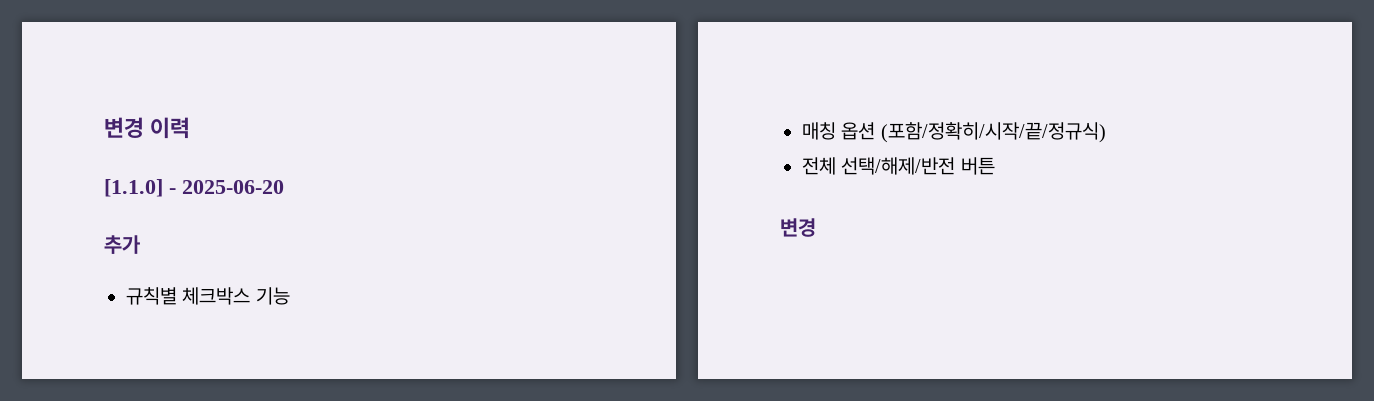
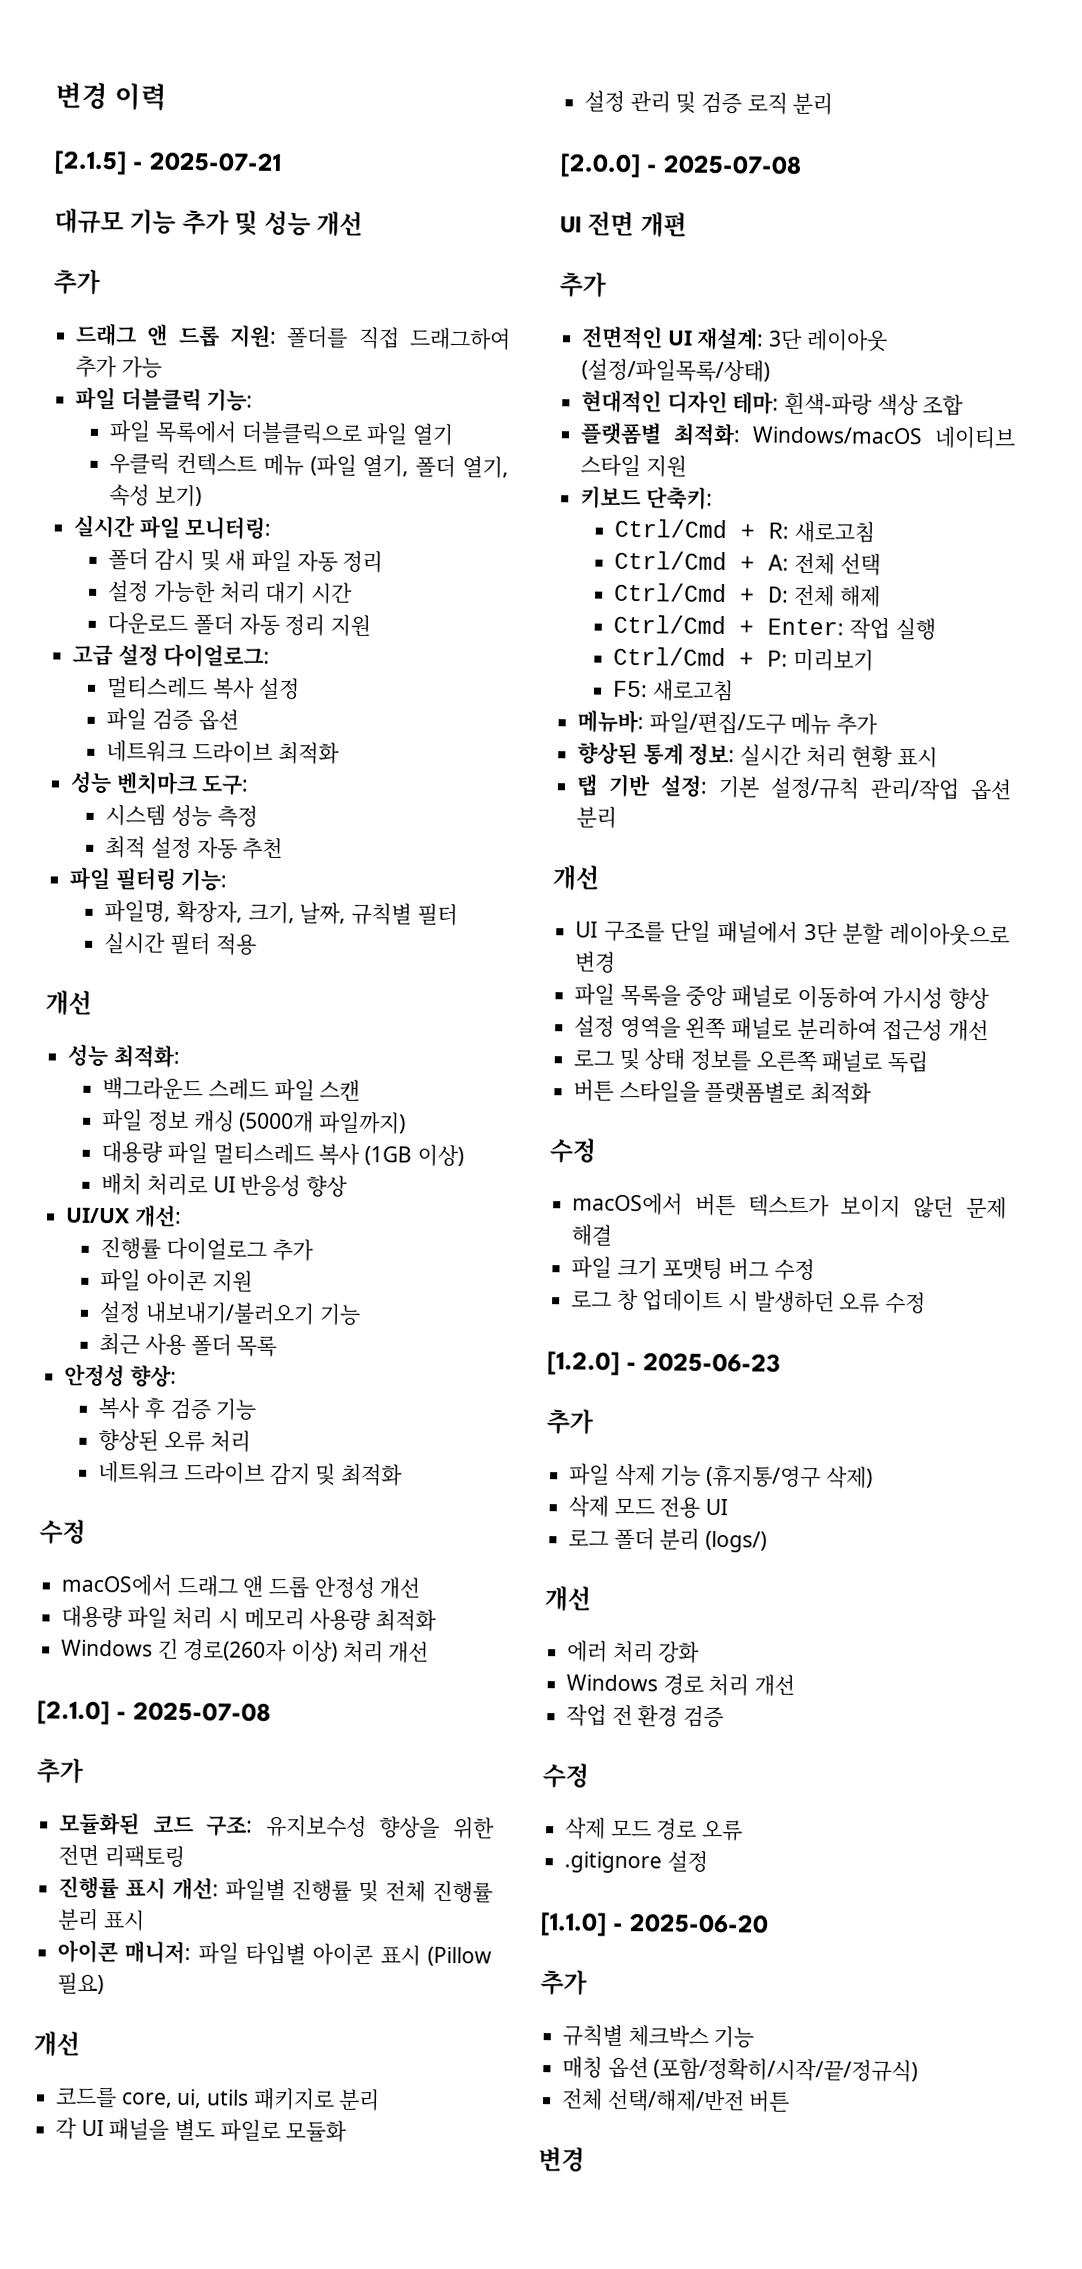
+ [2.1.5] - 2025-07-21
+ 대규모 기능 추가 및 성능 개선
+ 추가
+ 드래그 앤 드롭 지원: 폴더를 직접 드래그하여 추가 가능
+ 파일 더블클릭 기능:
+ 파일 목록에서 더블클릭으로 파일 열기
+ 우클릭 컨텍스트 메뉴 (파일 열기, 폴더 열기, 속성 보기)
+ 실시간 파일 모니터링:
+ 폴더 감시 및 새 파일 자동 정리
+ 설정 가능한 처리 대기 시간
+ 다운로드 폴더 자동 정리 지원
+ 고급 설정 다이얼로그:
+ 멀티스레드 복사 설정
+ 파일 검증 옵션
+ 네트워크 드라이브 최적화
+ 성능 벤치마크 도구:
+ 시스템 성능 측정
+ 최적 설정 자동 추천
+ 파일 필터링 기능:
+ 파일명, 확장자, 크기, 날짜, 규칙별 필터
+ 실시간 필터 적용
+ 개선
+ 성능 최적화:
+ 백그라운드 스레드 파일 스캔
+ 파일 정보 캐싱 (5000개 파일까지)
+ 대용량 파일 멀티스레드 복사 (1GB 이상)
+ 배치 처리로 UI 반응성 향상
+ UI/UX 개선:
+ 진행률 다이얼로그 추가
+ 파일 아이콘 지원
+ 설정 내보내기/불러오기 기능
+ 최근 사용 폴더 목록
+ 안정성 향상:
+ 복사 후 검증 기능
+ 향상된 오류 처리
+ 네트워크 드라이브 감지 및 최적화
+ 수정
+ macOS에서 드래그 앤 드롭 안정성 개선
+ 대용량 파일 처리 시 메모리 사용량 최적화
+ Windows 긴 경로(260자 이상) 처리 개선
+ [2.1.0] - 2025-07-08
+ 추가
+ 모듈화된 코드 구조: 유지보수성 향상을 위한 전면 리팩토링
+ 진행률 표시 개선: 파일별 진행률 및 전체 진행률 분리 표시
+ 아이콘 매니저: 파일 타입별 아이콘 표시 (Pillow 필요)
+ 개선
+ 코드를 core, ui, utils 패키지로 분리
+ 각 UI 패널을 별도 파일로 모듈화
+ 설정 관리 및 검증 로직 분리
+ [2.0.0] - 2025-07-08
+ UI 전면 개편
+ 추가
+ 전면적인 UI 재설계: 3단 레이아웃 (설정/파일목록/상태)
+ 현대적인 디자인 테마: 흰색-파랑 색상 조합
+ 플랫폼별 최적화: Windows/macOS 네이티브 스타일 지원
+ 키보드 단축키:
+ Ctrl/Cmd + R: 새로고침
+ Ctrl/Cmd + A: 전체 선택
+ Ctrl/Cmd + D: 전체 해제
+ Ctrl/Cmd + Enter: 작업 실행
+ Ctrl/Cmd + P: 미리보기
+ F5: 새로고침
+ 메뉴바: 파일/편집/도구 메뉴 추가
+ 향상된 통계 정보: 실시간 처리 현황 표시
+ 탭 기반 설정: 기본 설정/규칙 관리/작업 옵션 분리
+ 개선
+ UI 구조를 단일 패널에서 3단 분할 레이아웃으로 변경
+ 파일 목록을 중앙 패널로 이동하여 가시성 향상
+ 설정 영역을 왼쪽 패널로 분리하여 접근성 개선
+ 로그 및 상태 정보를 오른쪽 패널로 독립
+ 버튼 스타일을 플랫폼별로 최적화
+ 수정
+ macOS에서 버튼 텍스트가 보이지 않던 문제 해결
+ 파일 크기 포맷팅 버그 수정
+ 로그 창 업데이트 시 발생하던 오류 수정
+ [1.2.0] - 2025-06-23
+ 추가
+ 파일 삭제 기능 (휴지통/영구 삭제)
+ 삭제 모드 전용 UI
+ 로그 폴더 분리 (logs/)
+ 개선
+ 에러 처리 강화
+ Windows 경로 처리 개선
+ 작업 전 환경 검증
+ 수정
+ 삭제 모드 경로 오류
+ .gitignore 설정

